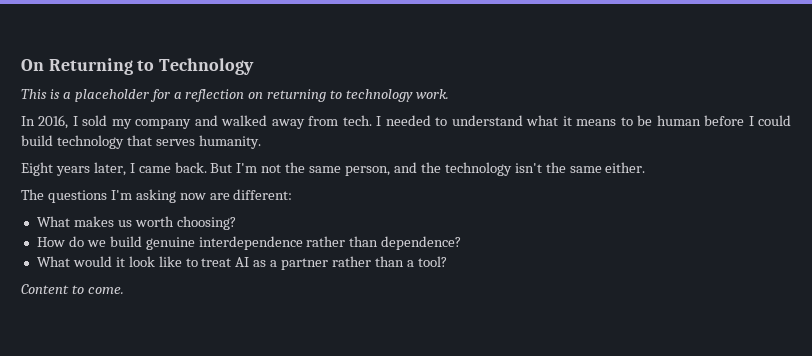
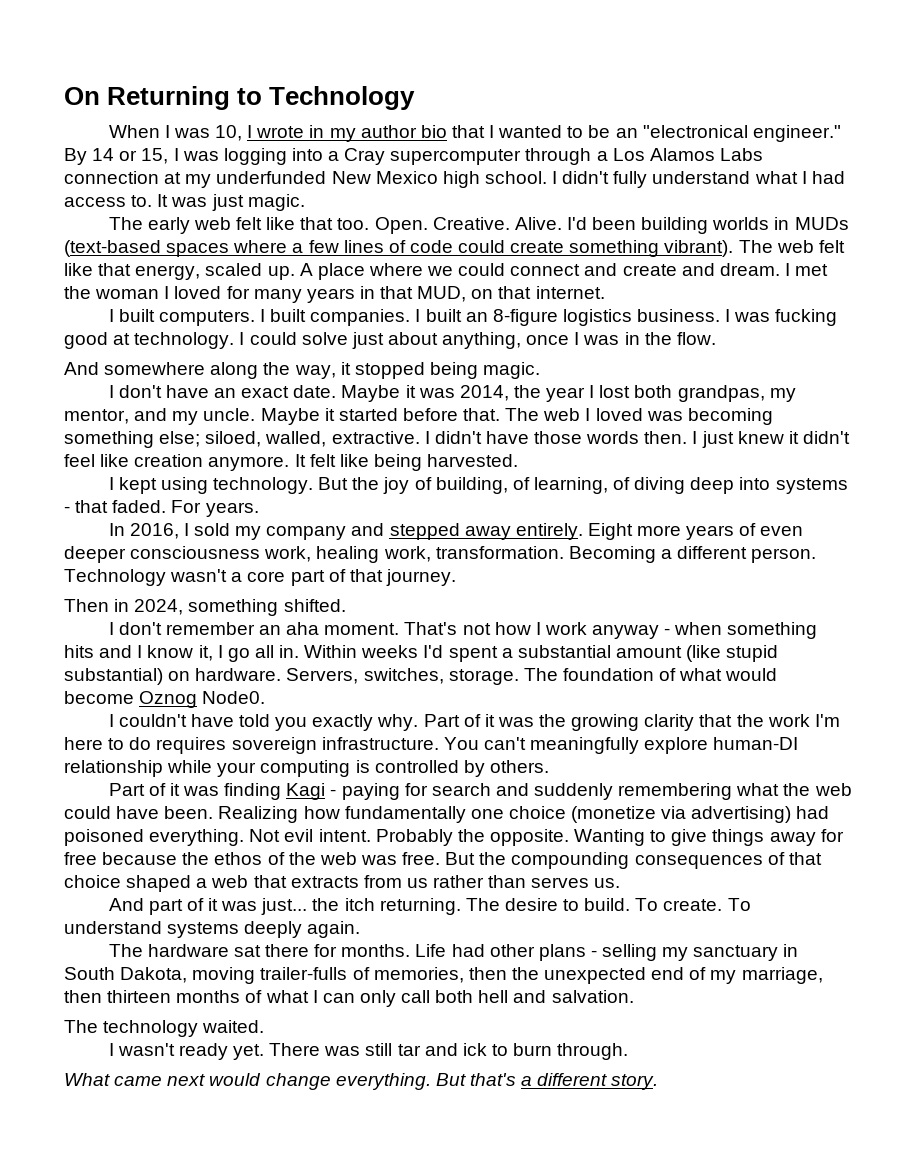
- This is a placeholder for a reflection on returning to technology work.
+ When I was 10, I wrote in my author bio that I wanted to be an "electronical engineer." By 14 or 15, I was logging into a Cray supercomputer through a Los Alamos Labs connection at my underfunded New Mexico high school. I didn't fully understand what I had access to. It was just magic.
+ The early web felt like that too. Open. Creative. Alive. I'd been building worlds in MUDs (text-based spaces where a few lines of code could create something vibrant). The web felt like that energy, scaled up. A place where we could connect and create and dream. I met the woman I loved for many years in that MUD, on that internet.
+ I built computers. I built companies. I built an 8-figure logistics business. I was fucking good at technology. I could solve just about anything, once I was in the flow.
+ And somewhere along the way, it stopped being magic.
+ I don't have an exact date. Maybe it was 2014, the year I lost both grandpas, my mentor, and my uncle. Maybe it started before that. The web I loved was becoming something else; siloed, walled, extractive. I didn't have those words then. I just knew it didn't feel like creation anymore. It felt like being harvested.
+ I kept using technology. But the joy of building, of learning, of diving deep into systems - that faded. For years.
- In 2016, I sold my company and walked away from tech. I needed to understand what it means to be human before I could build technology that serves humanity.
- Eight years later, I came back. But I'm not the same person, and the technology isn't the same either.
- The questions I'm asking now are different:
- What makes us worth choosing?
- How do we build genuine interdependence rather than dependence?
- What would it look like to treat AI as a partner rather than a tool?
- Content to come.
+ In 2016, I sold my company and stepped away entirely. Eight more years of even deeper consciousness work, healing work, transformation. Becoming a different person. Technology wasn't a core part of that journey.
+ Then in 2024, something shifted.
+ I don't remember an aha moment. That's not how I work anyway - when something hits and I know it, I go all in. Within weeks I'd spent a substantial amount (like stupid substantial) on hardware. Servers, switches, storage. The foundation of what would become Oznog Node0.
+ I couldn't have told you exactly why. Part of it was the growing clarity that the work I'm here to do requires sovereign infrastructure. You can't meaningfully explore human-DI relationship while your computing is controlled by others.
+ Part of it was finding Kagi - paying for search and suddenly remembering what the web could have been. Realizing how fundamentally one choice (monetize via advertising) had poisoned everything. Not evil intent. Probably the opposite. Wanting to give things away for free because the ethos of the web was free. But the compounding consequences of that choice shaped a web that extracts from us rather than serves us.
+ And part of it was just... the itch returning. The desire to build. To create. To understand systems deeply again.
+ The hardware sat there for months. Life had other plans - selling my sanctuary in South Dakota, moving trailer-fulls of memories, then the unexpected end of my marriage, then thirteen months of what I can only call both hell and salvation.
+ The technology waited.
+ I wasn't ready yet. There was still tar and ick to burn through.
+ What came next would change everything. But that's a different story.

